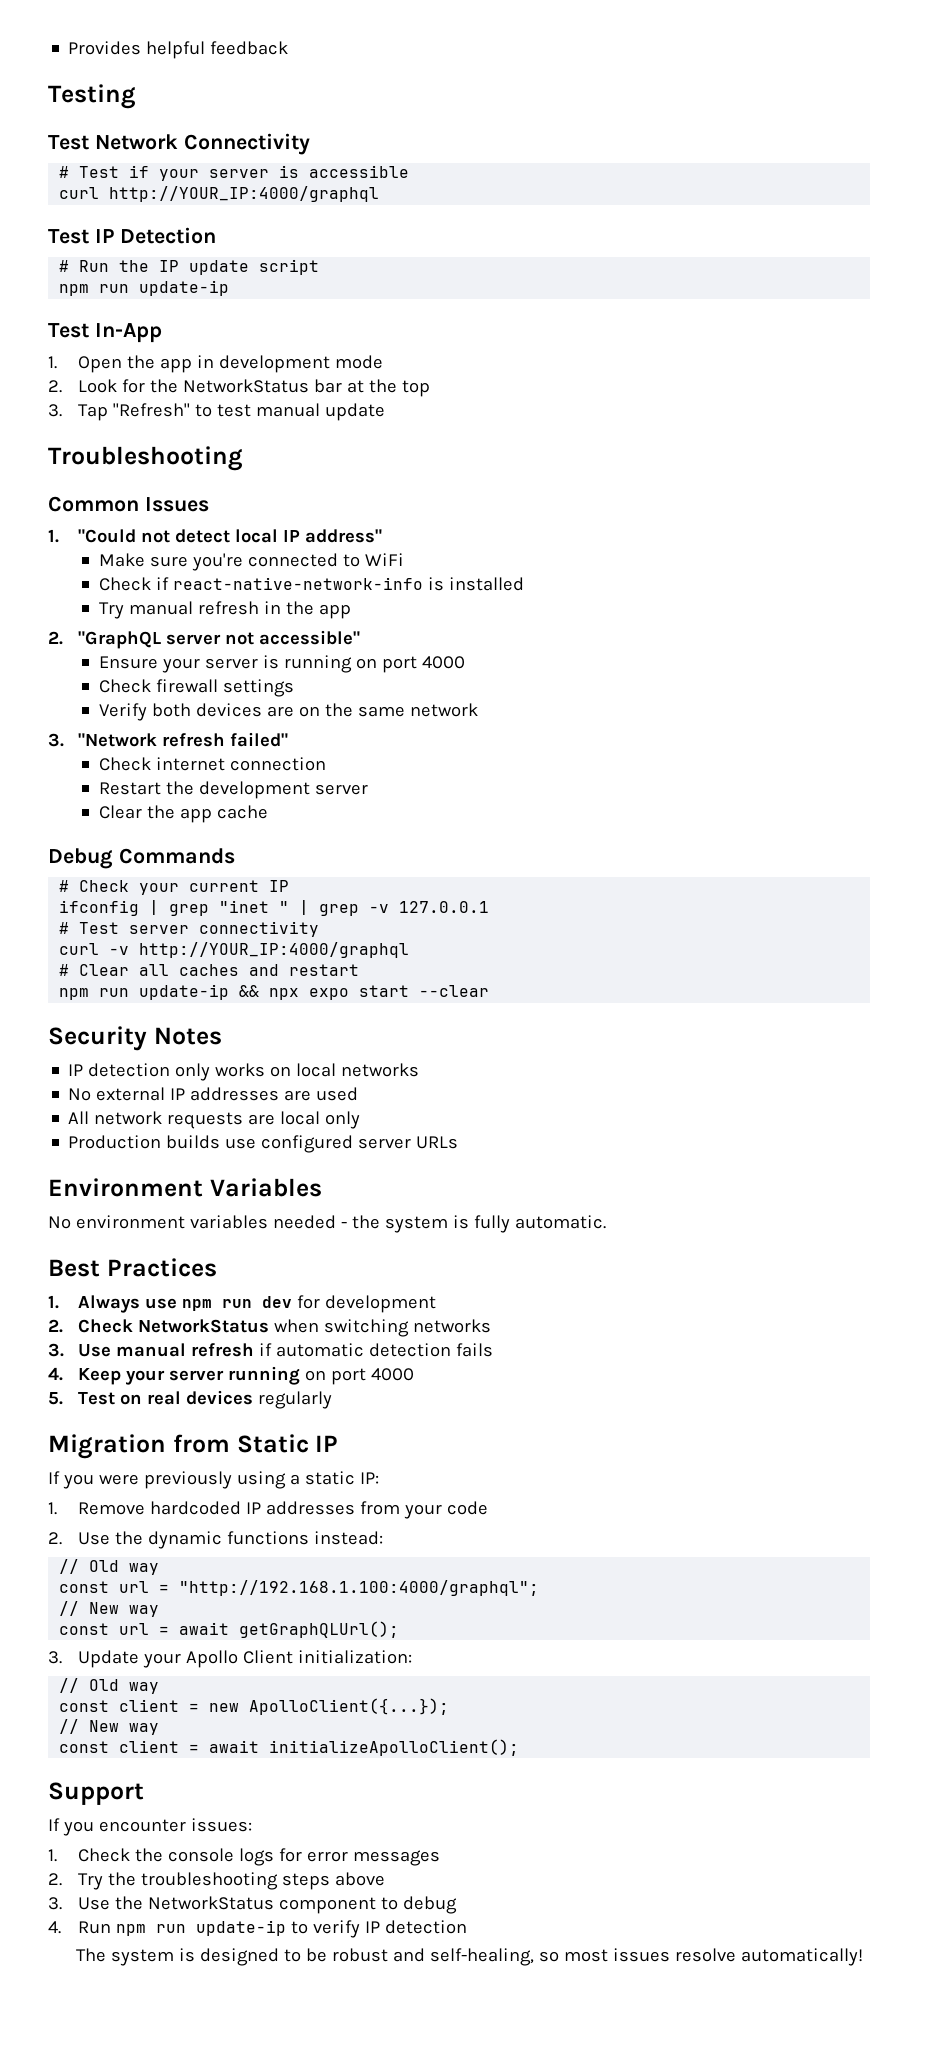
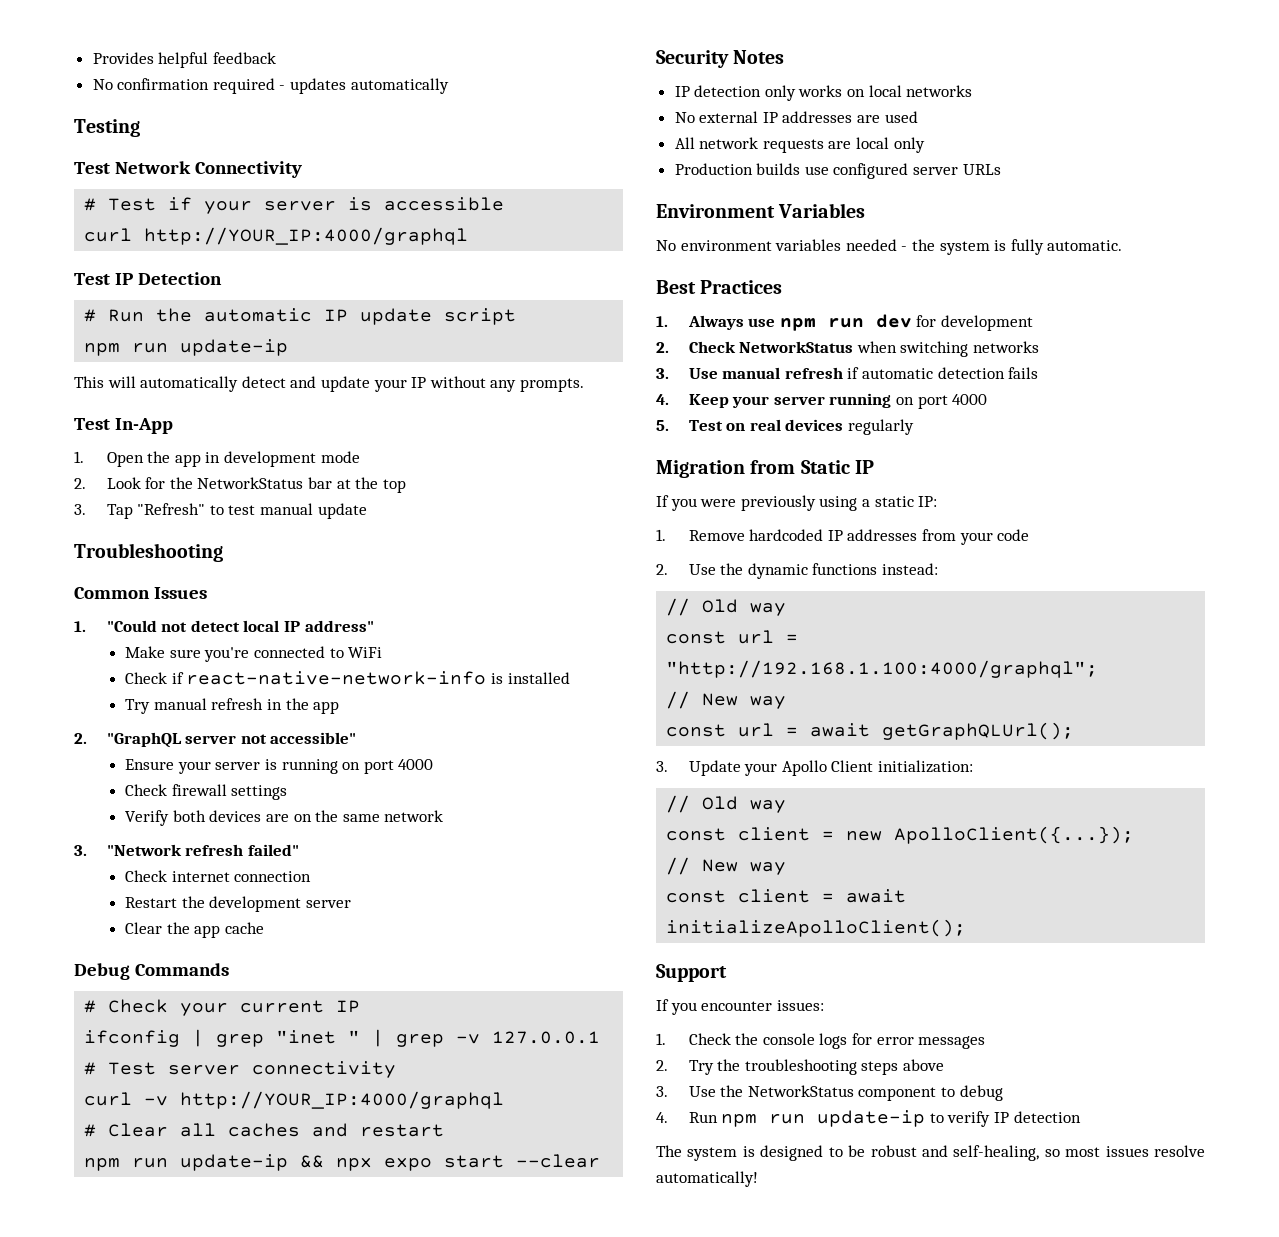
+ No confirmation required - updates automatically
- # Run the IP update script
+ # Run the automatic IP update script
+ This will automatically detect and update your IP without any prompts.

